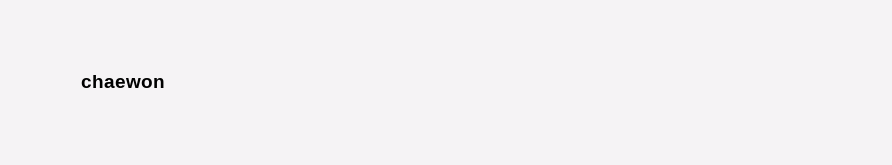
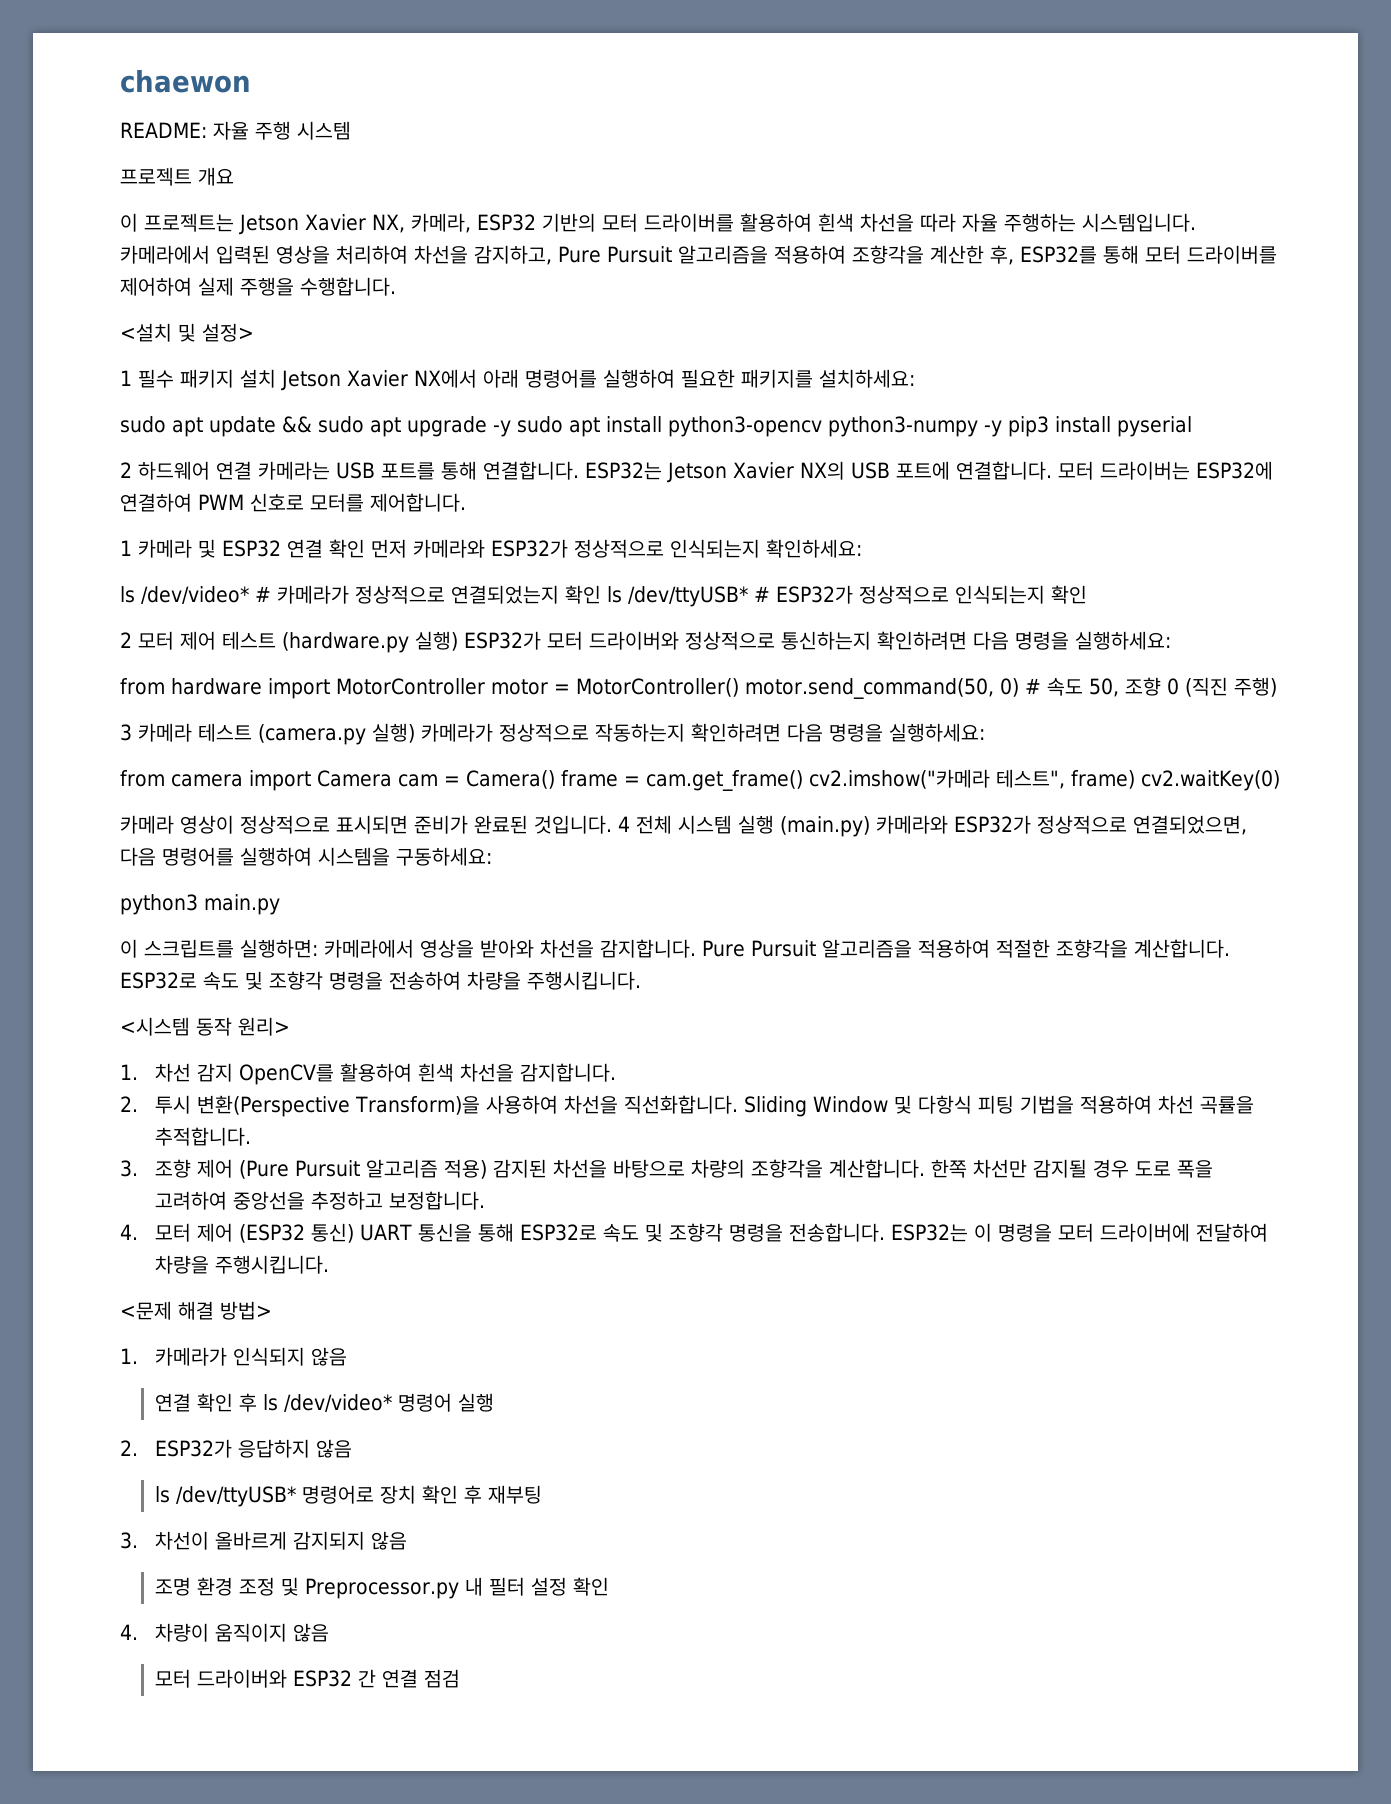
+ README: 자율 주행 시스템
+ 프로젝트 개요
+ 이 프로젝트는 Jetson Xavier NX, 카메라, ESP32 기반의 모터 드라이버를 활용하여 흰색 차선을 따라 자율 주행하는 시스템입니다. 카메라에서 입력된 영상을 처리하여 차선을 감지하고, Pure Pursuit 알고리즘을 적용하여 조향각을 계산한 후, ESP32를 통해 모터 드라이버를 제어하여 실제 주행을 수행합니다.
+ <설치 및 설정>
+ 1 필수 패키지 설치 Jetson Xavier NX에서 아래 명령어를 실행하여 필요한 패키지를 설치하세요:
+ sudo apt update && sudo apt upgrade -y sudo apt install python3-opencv python3-numpy -y pip3 install pyserial
+ 2 하드웨어 연결 카메라는 USB 포트를 통해 연결합니다. ESP32는 Jetson Xavier NX의 USB 포트에 연결합니다. 모터 드라이버는 ESP32에 연결하여 PWM 신호로 모터를 제어합니다.
+ 1 카메라 및 ESP32 연결 확인 먼저 카메라와 ESP32가 정상적으로 인식되는지 확인하세요:
+ ls /dev/video* # 카메라가 정상적으로 연결되었는지 확인 ls /dev/ttyUSB* # ESP32가 정상적으로 인식되는지 확인
+ 2 모터 제어 테스트 (hardware.py 실행) ESP32가 모터 드라이버와 정상적으로 통신하는지 확인하려면 다음 명령을 실행하세요:
+ from hardware import MotorController motor = MotorController() motor.send_command(50, 0) # 속도 50, 조향 0 (직진 주행)
+ 3 카메라 테스트 (camera.py 실행) 카메라가 정상적으로 작동하는지 확인하려면 다음 명령을 실행하세요:
+ from camera import Camera cam = Camera() frame = cam.get_frame() cv2.imshow("카메라 테스트", frame) cv2.waitKey(0)
+ 카메라 영상이 정상적으로 표시되면 준비가 완료된 것입니다. 4 전체 시스템 실행 (main.py) 카메라와 ESP32가 정상적으로 연결되었으면, 다음 명령어를 실행하여 시스템을 구동하세요:
+ python3 main.py
+ 이 스크립트를 실행하면: 카메라에서 영상을 받아와 차선을 감지합니다. Pure Pursuit 알고리즘을 적용하여 적절한 조향각을 계산합니다. ESP32로 속도 및 조향각 명령을 전송하여 차량을 주행시킵니다.
+ <시스템 동작 원리>
+ 1. 차선 감지 OpenCV를 활용하여 흰색 차선을 감지합니다.
+ 2. 투시 변환(Perspective Transform)을 사용하여 차선을 직선화합니다. Sliding Window 및 다항식 피팅 기법을 적용하여 차선 곡률을 추적합니다.
+ 3. 조향 제어 (Pure Pursuit 알고리즘 적용) 감지된 차선을 바탕으로 차량의 조향각을 계산합니다. 한쪽 차선만 감지될 경우 도로 폭을 고려하여 중앙선을 추정하고 보정합니다.
+ 4. 모터 제어 (ESP32 통신) UART 통신을 통해 ESP32로 속도 및 조향각 명령을 전송합니다. ESP32는 이 명령을 모터 드라이버에 전달하여 차량을 주행시킵니다.
+ <문제 해결 방법>
+ 1. 카메라가 인식되지 않음
+ 연결 확인 후 ls /dev/video* 명령어 실행
+ 2. ESP32가 응답하지 않음
+ ls /dev/ttyUSB* 명령어로 장치 확인 후 재부팅
+ 3. 차선이 올바르게 감지되지 않음
+ 조명 환경 조정 및 Preprocessor.py 내 필터 설정 확인
+ 4. 차량이 움직이지 않음
+ 모터 드라이버와 ESP32 간 연결 점검

